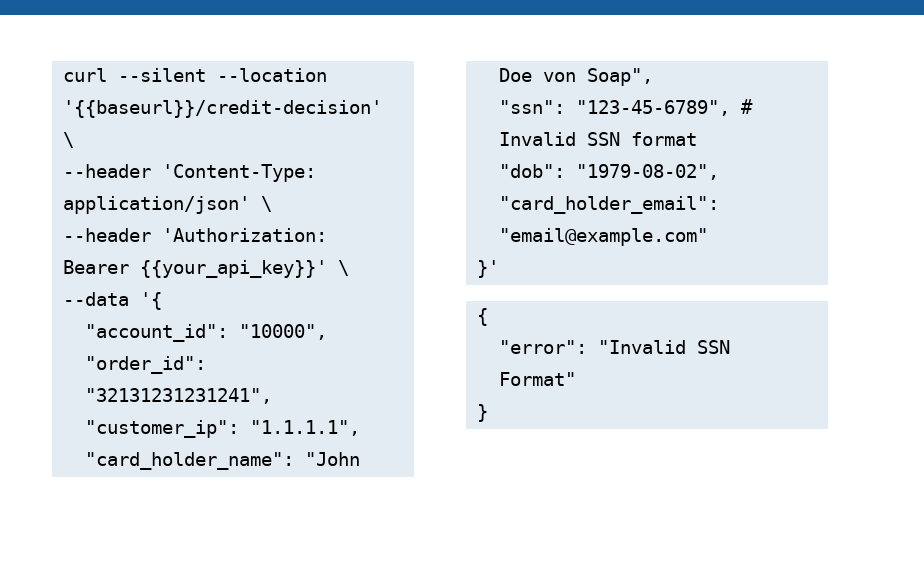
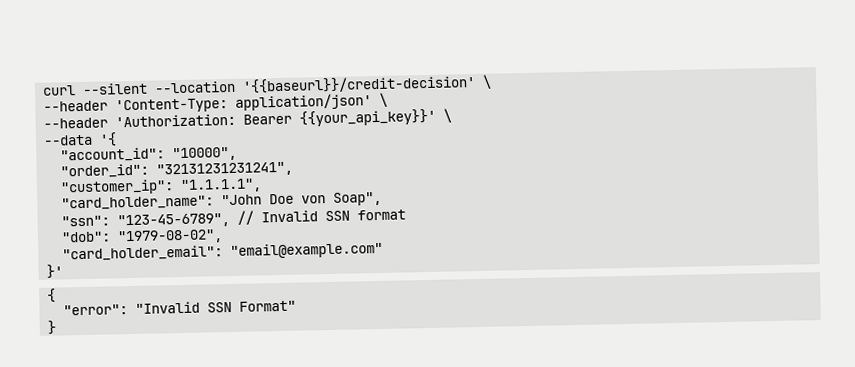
- "ssn": "123-45-6789", # Invalid SSN format
+ "ssn": "123-45-6789", // Invalid SSN format

